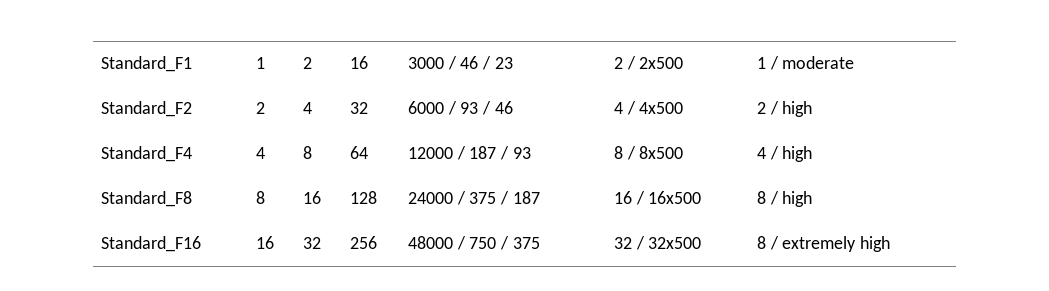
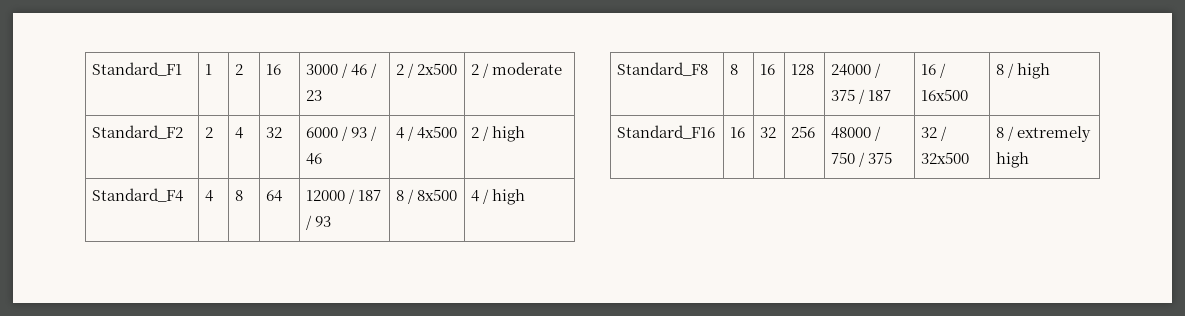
- Standard_F1 | 1 | 2 | 16 | 3000 / 46 / 23 | 2 / 2x500 | 1 / moderate
+ Standard_F1 | 1 | 2 | 16 | 3000 / 46 / 23 | 2 / 2x500 | 2 / moderate

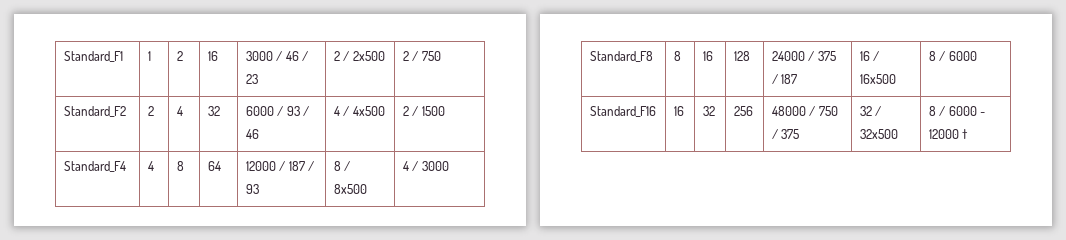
- Standard_F1 | 1 | 2 | 16 | 3000 / 46 / 23 | 2 / 2x500 | 2 / moderate
+ Standard_F1 | 1 | 2 | 16 | 3000 / 46 / 23 | 2 / 2x500 | 2 / 750
- Standard_F2 | 2 | 4 | 32 | 6000 / 93 / 46 | 4 / 4x500 | 2 / high
+ Standard_F2 | 2 | 4 | 32 | 6000 / 93 / 46 | 4 / 4x500 | 2 / 1500
- Standard_F4 | 4 | 8 | 64 | 12000 / 187 / 93 | 8 / 8x500 | 4 / high
+ Standard_F4 | 4 | 8 | 64 | 12000 / 187 / 93 | 8 / 8x500 | 4 / 3000
- Standard_F8 | 8 | 16 | 128 | 24000 / 375 / 187 | 16 / 16x500 | 8 / high
+ Standard_F8 | 8 | 16 | 128 | 24000 / 375 / 187 | 16 / 16x500 | 8 / 6000
- Standard_F16 | 16 | 32 | 256 | 48000 / 750 / 375 | 32 / 32x500 | 8 / extremely high
+ Standard_F16 | 16 | 32 | 256 | 48000 / 750 / 375 | 32 / 32x500 | 8 / 6000 - 12000 †

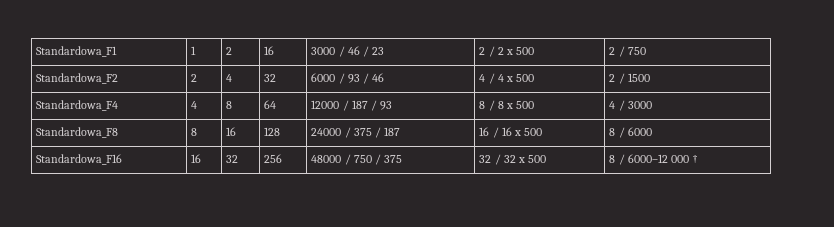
- Standard_F1 | 1 | 2 | 16 | 3000 / 46 / 23 | 2 / 2x500 | 2 / 750
+ Standardowa_F1 | 1 | 2 | 16 | 3000 / 46 / 23 | 2 / 2 x 500 | 2 / 750
- Standard_F2 | 2 | 4 | 32 | 6000 / 93 / 46 | 4 / 4x500 | 2 / 1500
+ Standardowa_F2 | 2 | 4 | 32 | 6000 / 93 / 46 | 4 / 4 x 500 | 2 / 1500
- Standard_F4 | 4 | 8 | 64 | 12000 / 187 / 93 | 8 / 8x500 | 4 / 3000
+ Standardowa_F4 | 4 | 8 | 64 | 12000 / 187 / 93 | 8 / 8 x 500 | 4 / 3000
- Standard_F8 | 8 | 16 | 128 | 24000 / 375 / 187 | 16 / 16x500 | 8 / 6000
+ Standardowa_F8 | 8 | 16 | 128 | 24000 / 375 / 187 | 16 / 16 x 500 | 8 / 6000
- Standard_F16 | 16 | 32 | 256 | 48000 / 750 / 375 | 32 / 32x500 | 8 / 6000 - 12000 †
+ Standardowa_F16 | 16 | 32 | 256 | 48000 / 750 / 375 | 32 / 32 x 500 | 8 / 6000–12 000 †

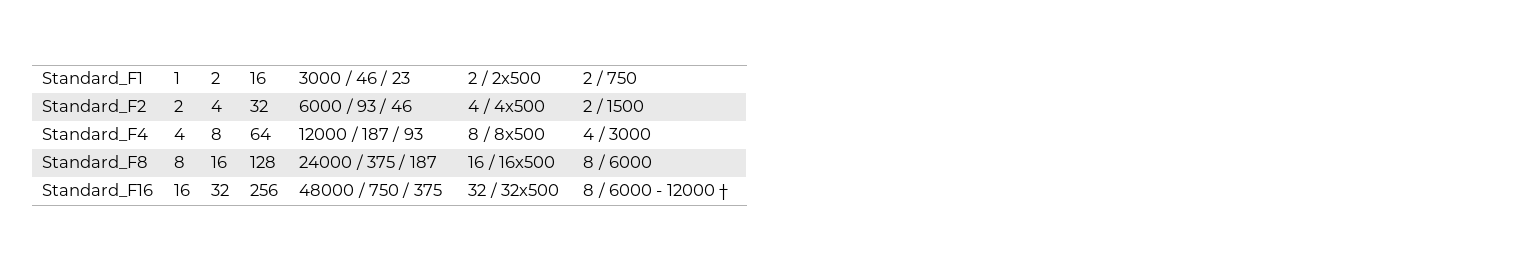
- Standardowa_F1 | 1 | 2 | 16 | 3000 / 46 / 23 | 2 / 2 x 500 | 2 / 750
+ Standard_F1 | 1 | 2 | 16 | 3000 / 46 / 23 | 2 / 2x500 | 2 / 750
- Standardowa_F2 | 2 | 4 | 32 | 6000 / 93 / 46 | 4 / 4 x 500 | 2 / 1500
+ Standard_F2 | 2 | 4 | 32 | 6000 / 93 / 46 | 4 / 4x500 | 2 / 1500
- Standardowa_F4 | 4 | 8 | 64 | 12000 / 187 / 93 | 8 / 8 x 500 | 4 / 3000
+ Standard_F4 | 4 | 8 | 64 | 12000 / 187 / 93 | 8 / 8x500 | 4 / 3000
- Standardowa_F8 | 8 | 16 | 128 | 24000 / 375 / 187 | 16 / 16 x 500 | 8 / 6000
+ Standard_F8 | 8 | 16 | 128 | 24000 / 375 / 187 | 16 / 16x500 | 8 / 6000
- Standardowa_F16 | 16 | 32 | 256 | 48000 / 750 / 375 | 32 / 32 x 500 | 8 / 6000–12 000 †
+ Standard_F16 | 16 | 32 | 256 | 48000 / 750 / 375 | 32 / 32x500 | 8 / 6000 - 12000 †

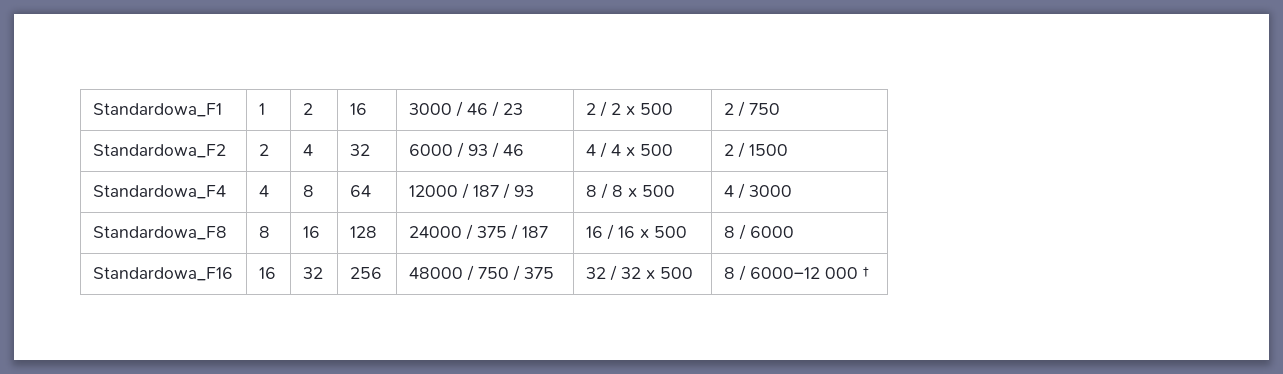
- Standard_F1 | 1 | 2 | 16 | 3000 / 46 / 23 | 2 / 2x500 | 2 / 750
+ Standardowa_F1 | 1 | 2 | 16 | 3000 / 46 / 23 | 2 / 2 x 500 | 2 / 750
- Standard_F2 | 2 | 4 | 32 | 6000 / 93 / 46 | 4 / 4x500 | 2 / 1500
+ Standardowa_F2 | 2 | 4 | 32 | 6000 / 93 / 46 | 4 / 4 x 500 | 2 / 1500
- Standard_F4 | 4 | 8 | 64 | 12000 / 187 / 93 | 8 / 8x500 | 4 / 3000
+ Standardowa_F4 | 4 | 8 | 64 | 12000 / 187 / 93 | 8 / 8 x 500 | 4 / 3000
- Standard_F8 | 8 | 16 | 128 | 24000 / 375 / 187 | 16 / 16x500 | 8 / 6000
+ Standardowa_F8 | 8 | 16 | 128 | 24000 / 375 / 187 | 16 / 16 x 500 | 8 / 6000
- Standard_F16 | 16 | 32 | 256 | 48000 / 750 / 375 | 32 / 32x500 | 8 / 6000 - 12000 †
+ Standardowa_F16 | 16 | 32 | 256 | 48000 / 750 / 375 | 32 / 32 x 500 | 8 / 6000–12 000 †

